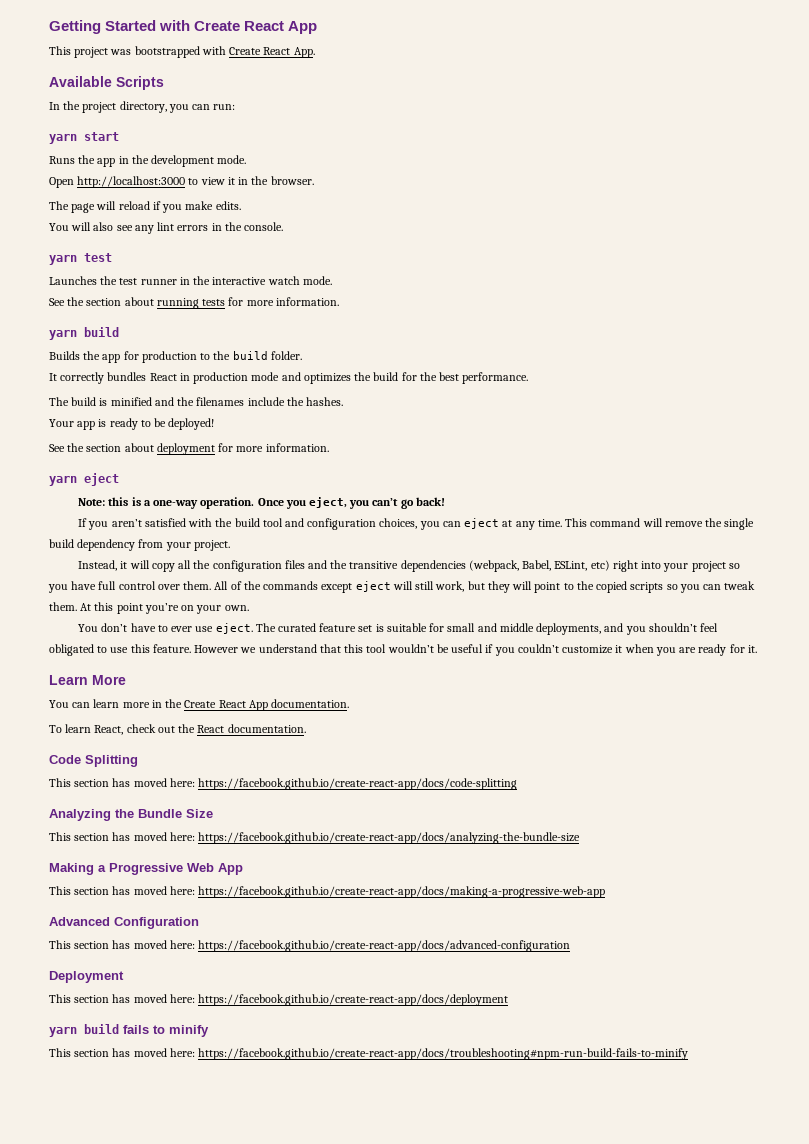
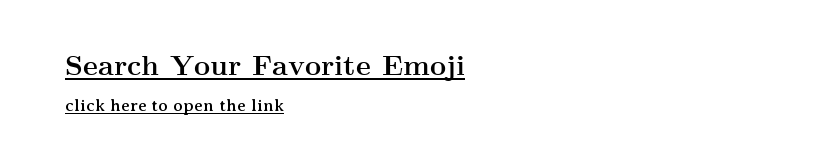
- Getting Started with Create React App
- This project was bootstrapped with Create React App.
- Available Scripts
- In the project directory, you can run:
- yarn start
- Runs the app in the development mode.
- Open http://localhost:3000 to view it in the browser.
- The page will reload if you make edits.
- You will also see any lint errors in the console.
- yarn test
- Launches the test runner in the interactive watch mode.
- See the section about running tests for more information.
- yarn build
- Builds the app for production to the build folder.
- It correctly bundles React in production mode and optimizes the build for the best performance.
- The build is minified and the filenames include the hashes.
- Your app is ready to be deployed!
- See the section about deployment for more information.
- yarn eject
- Note: this is a one-way operation. Once you eject, you can’t go back!
- If you aren’t satisfied with the build tool and configuration choices, you can eject at any time. This command will remove the single build dependency from your project.
- Instead, it will copy all the configuration files and the transitive dependencies (webpack, Babel, ESLint, etc) right into your project so you have full control over them. All of the commands except eject will still work, but they will point to the copied scripts so you can tweak them. At this point you’re on your own.
- You don’t have to ever use eject. The curated feature set is suitable for small and middle deployments, and you shouldn’t feel obligated to use this feature. However we understand that this tool wouldn’t be useful if you couldn’t customize it when you are ready for it.
- Learn More
- You can learn more in the Create React App documentation.
- To learn React, check out the React documentation.
- Code Splitting
- This section has moved here: https://facebook.github.io/create-react-app/docs/code-splitting
- Analyzing the Bundle Size
- This section has moved here: https://facebook.github.io/create-react-app/docs/analyzing-the-bundle-size
- Making a Progressive Web App
- This section has moved here: https://facebook.github.io/create-react-app/docs/making-a-progressive-web-app
- Advanced Configuration
- This section has moved here: https://facebook.github.io/create-react-app/docs/advanced-configuration
- Deployment
- This section has moved here: https://facebook.github.io/create-react-app/docs/deployment
- yarn build fails to minify
- This section has moved here: https://facebook.github.io/create-react-app/docs/troubleshooting#npm-run-build-fails-to-minify
+ Search Your Favorite Emoji
+ click here to open the link

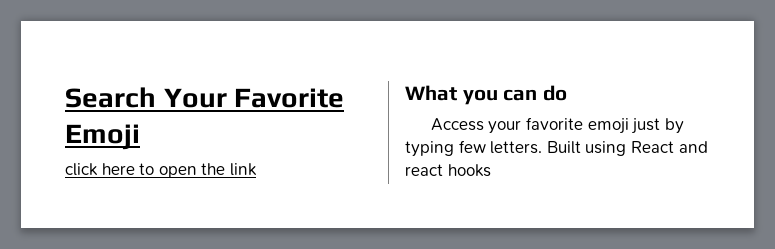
+ What you can do
+ Access your favorite emoji just by typing few letters. Built using React and react hooks

